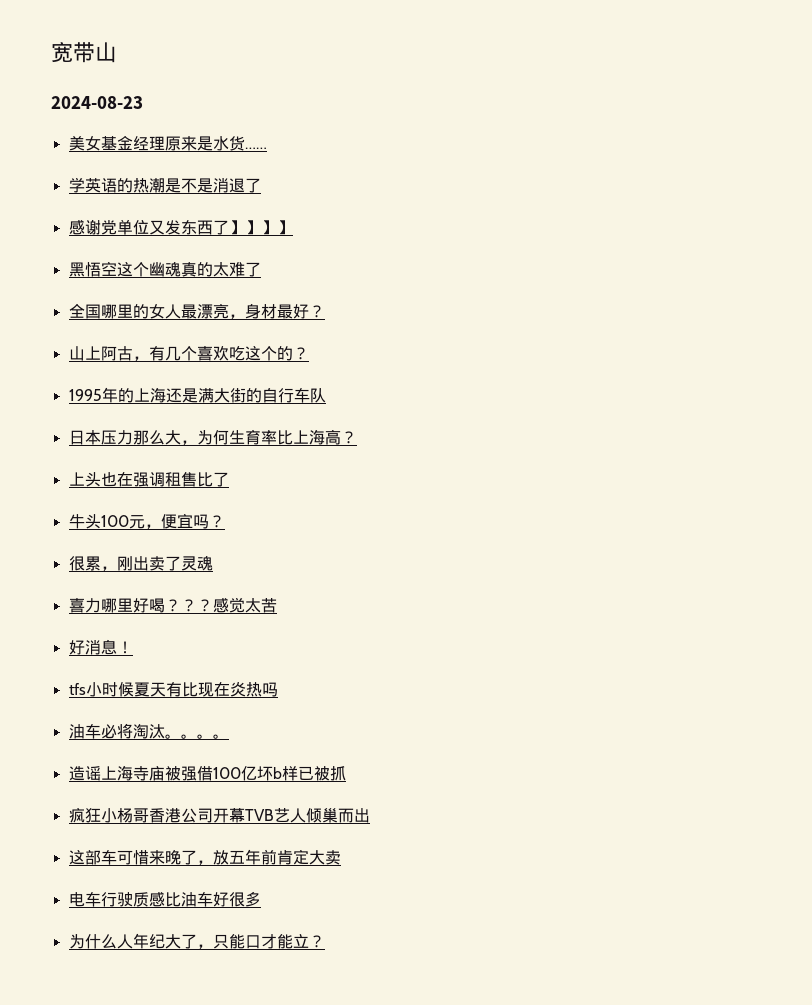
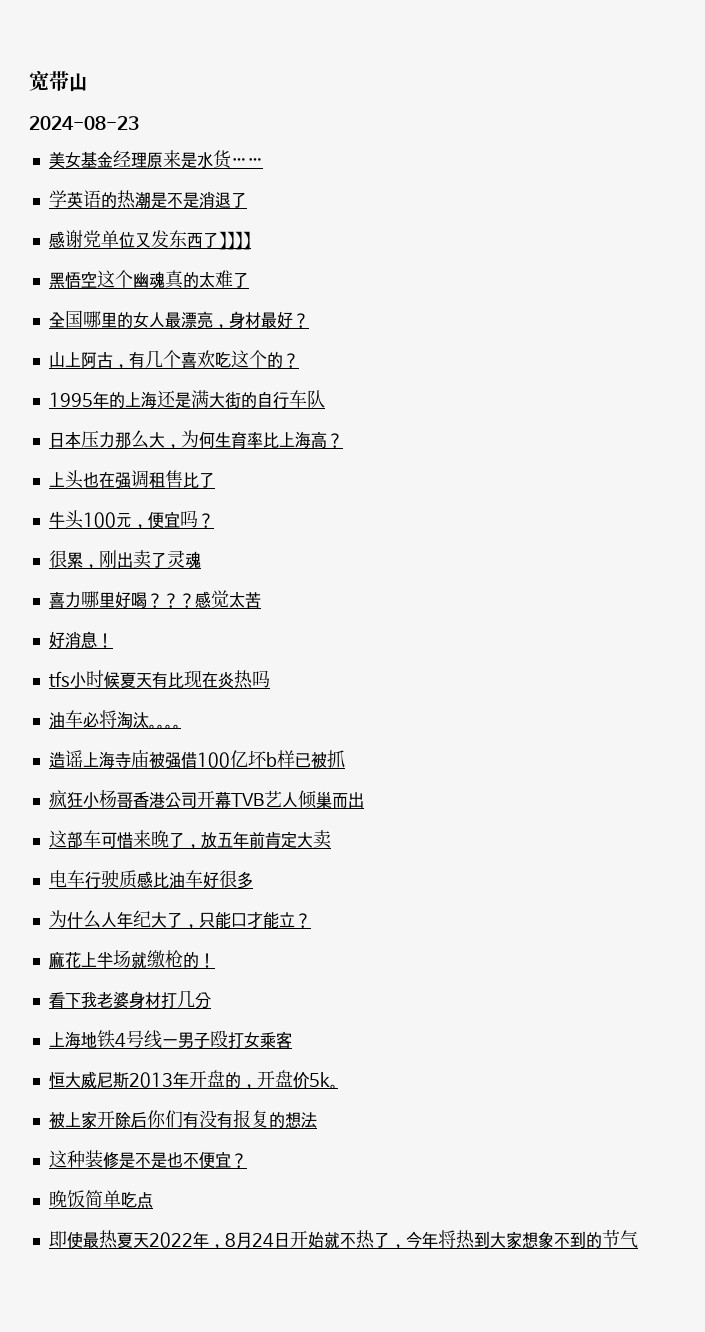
+ 麻花上半场就缴枪的！
+ 看下我老婆身材打几分
+ 上海地铁4号线一男子殴打女乘客
+ 恒大威尼斯2013年开盘的，开盘价5k。
+ 被上家开除后你们有没有报复的想法
+ 这种装修是不是也不便宜？
+ 晚饭简单吃点
+ 即使最热夏天2022年，8月24日开始就不热了，今年将热到大家想象不到的节气

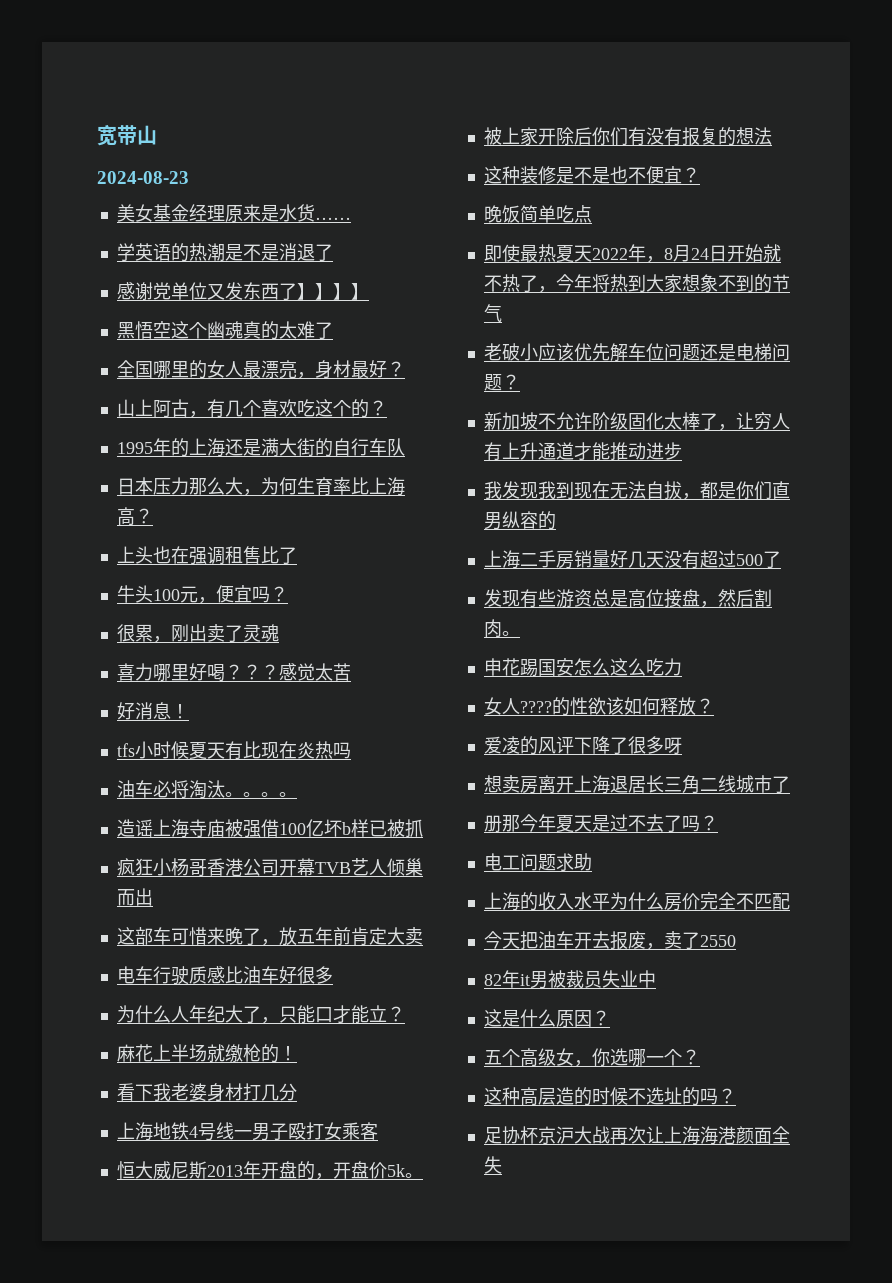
+ 老破小应该优先解车位问题还是电梯问题？
+ 新加坡不允许阶级固化太棒了，让穷人有上升通道才能推动进步
+ 我发现我到现在无法自拔，都是你们直男纵容的
+ 上海二手房销量好几天没有超过500了
+ 发现有些游资总是高位接盘，然后割肉。
+ 申花踢国安怎么这么吃力
+ 女人????的性欲该如何释放？
+ 爱凌的风评下降了很多呀
+ 想卖房离开上海退居长三角二线城市了
+ 册那今年夏天是过不去了吗？
+ 电工问题求助
+ 上海的收入水平为什么房价完全不匹配
+ 今天把油车开去报废，卖了2550
+ 82年it男被裁员失业中
+ 这是什么原因？
+ 五个高级女，你选哪一个？
+ 这种高层造的时候不选址的吗？
+ 足协杯京沪大战再次让上海海港颜面全失

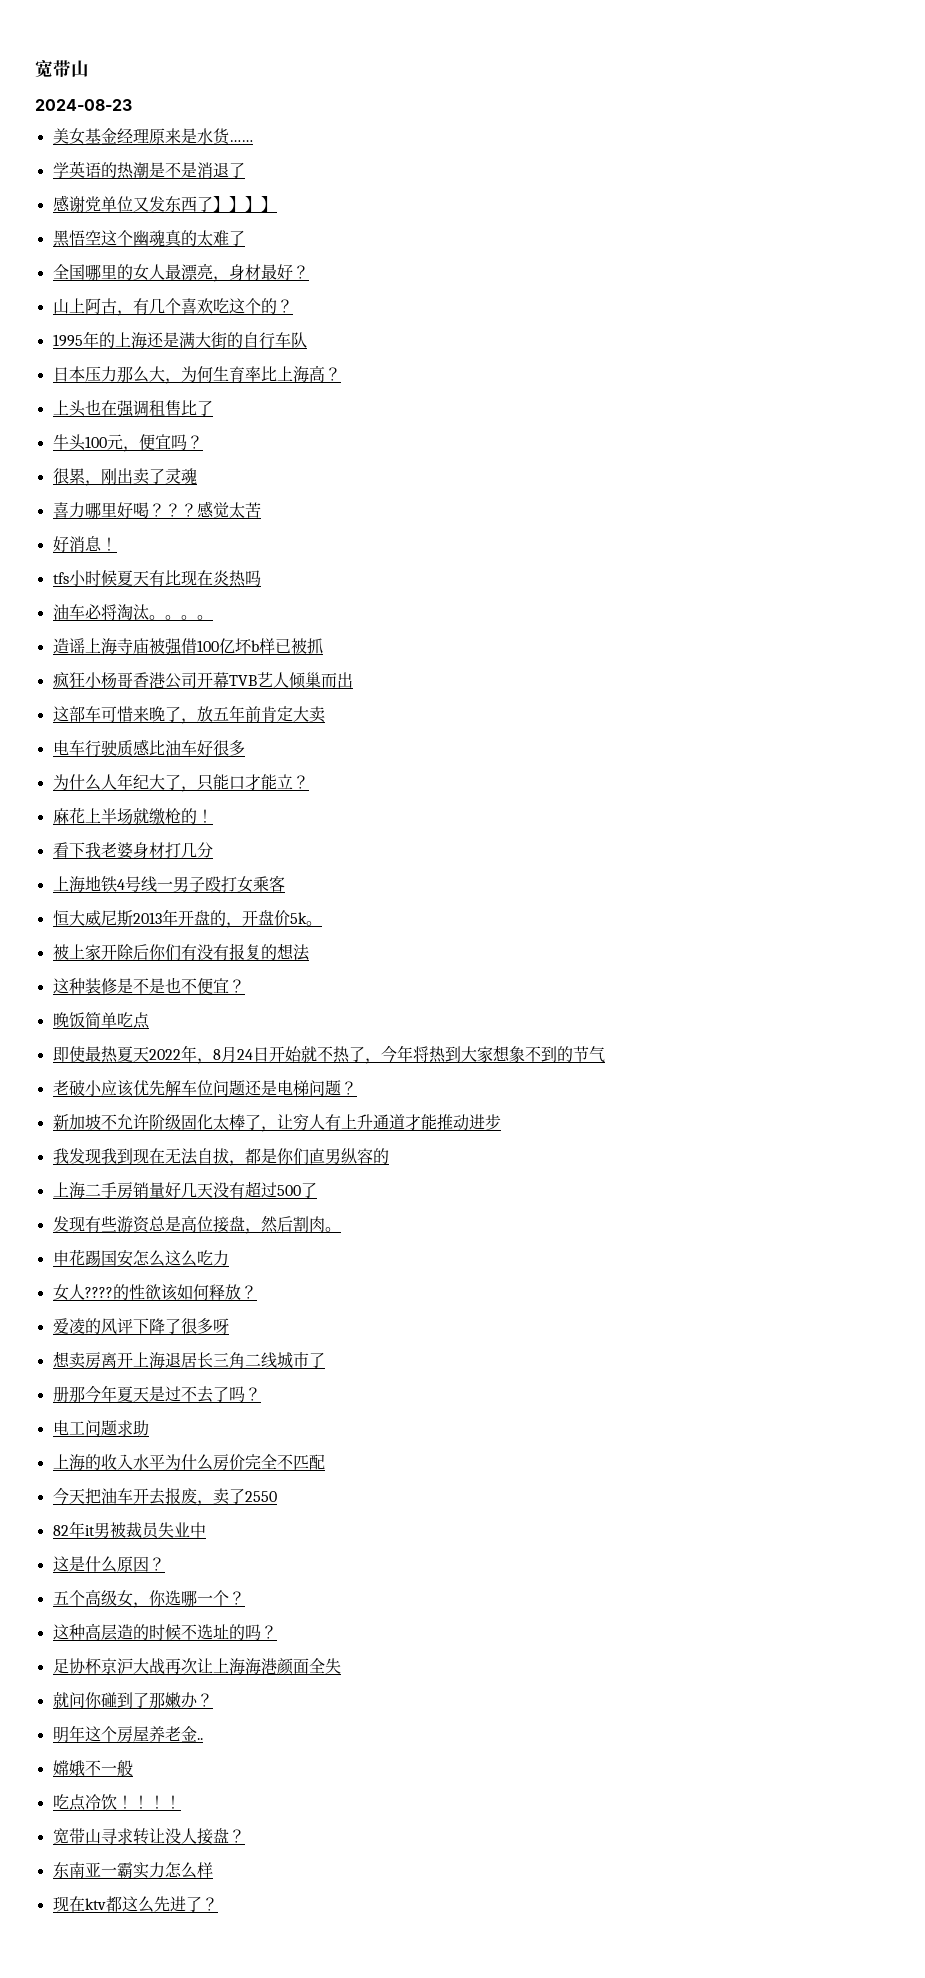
+ 就问你碰到了那嫩办？
+ 明年这个房屋养老金..
+ 嫦娥不一般
+ 吃点冷饮！！！！
+ 宽带山寻求转让没人接盘？
+ 东南亚一霸实力怎么样
+ 现在ktv都这么先进了？

